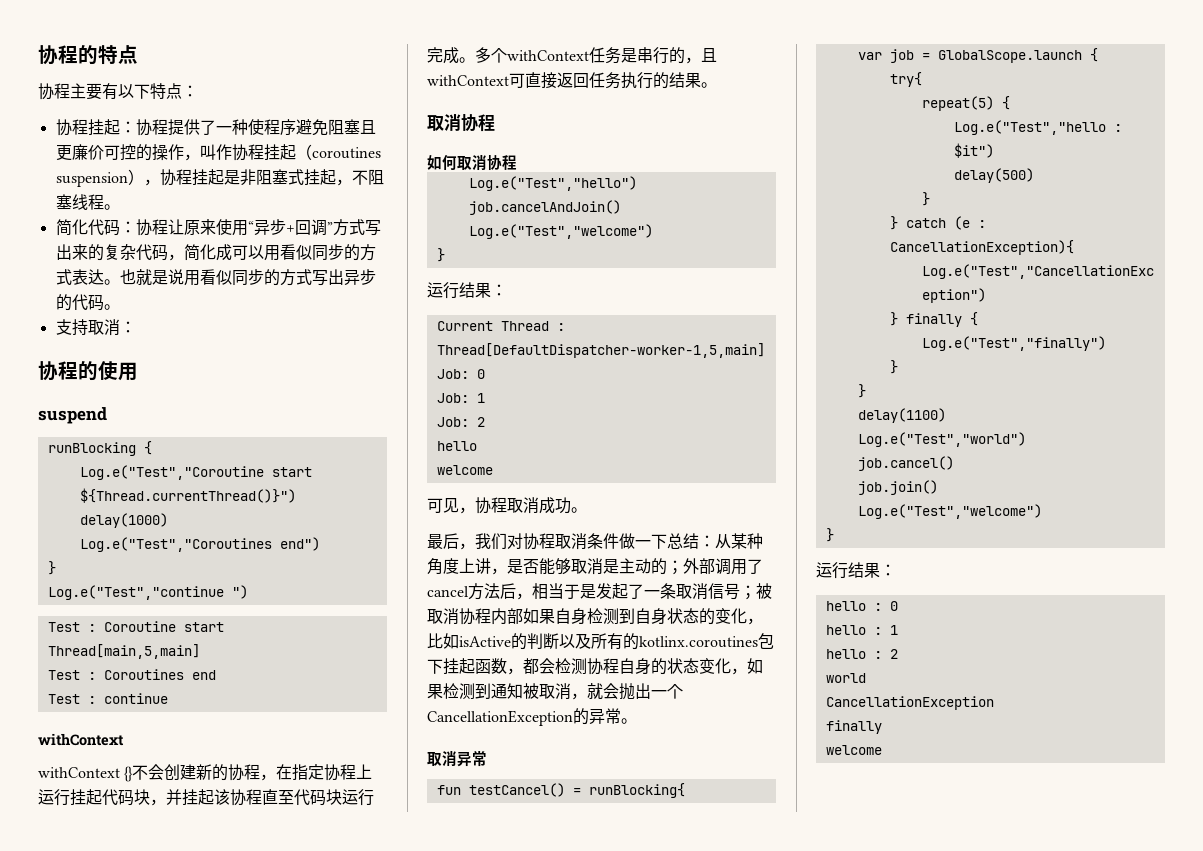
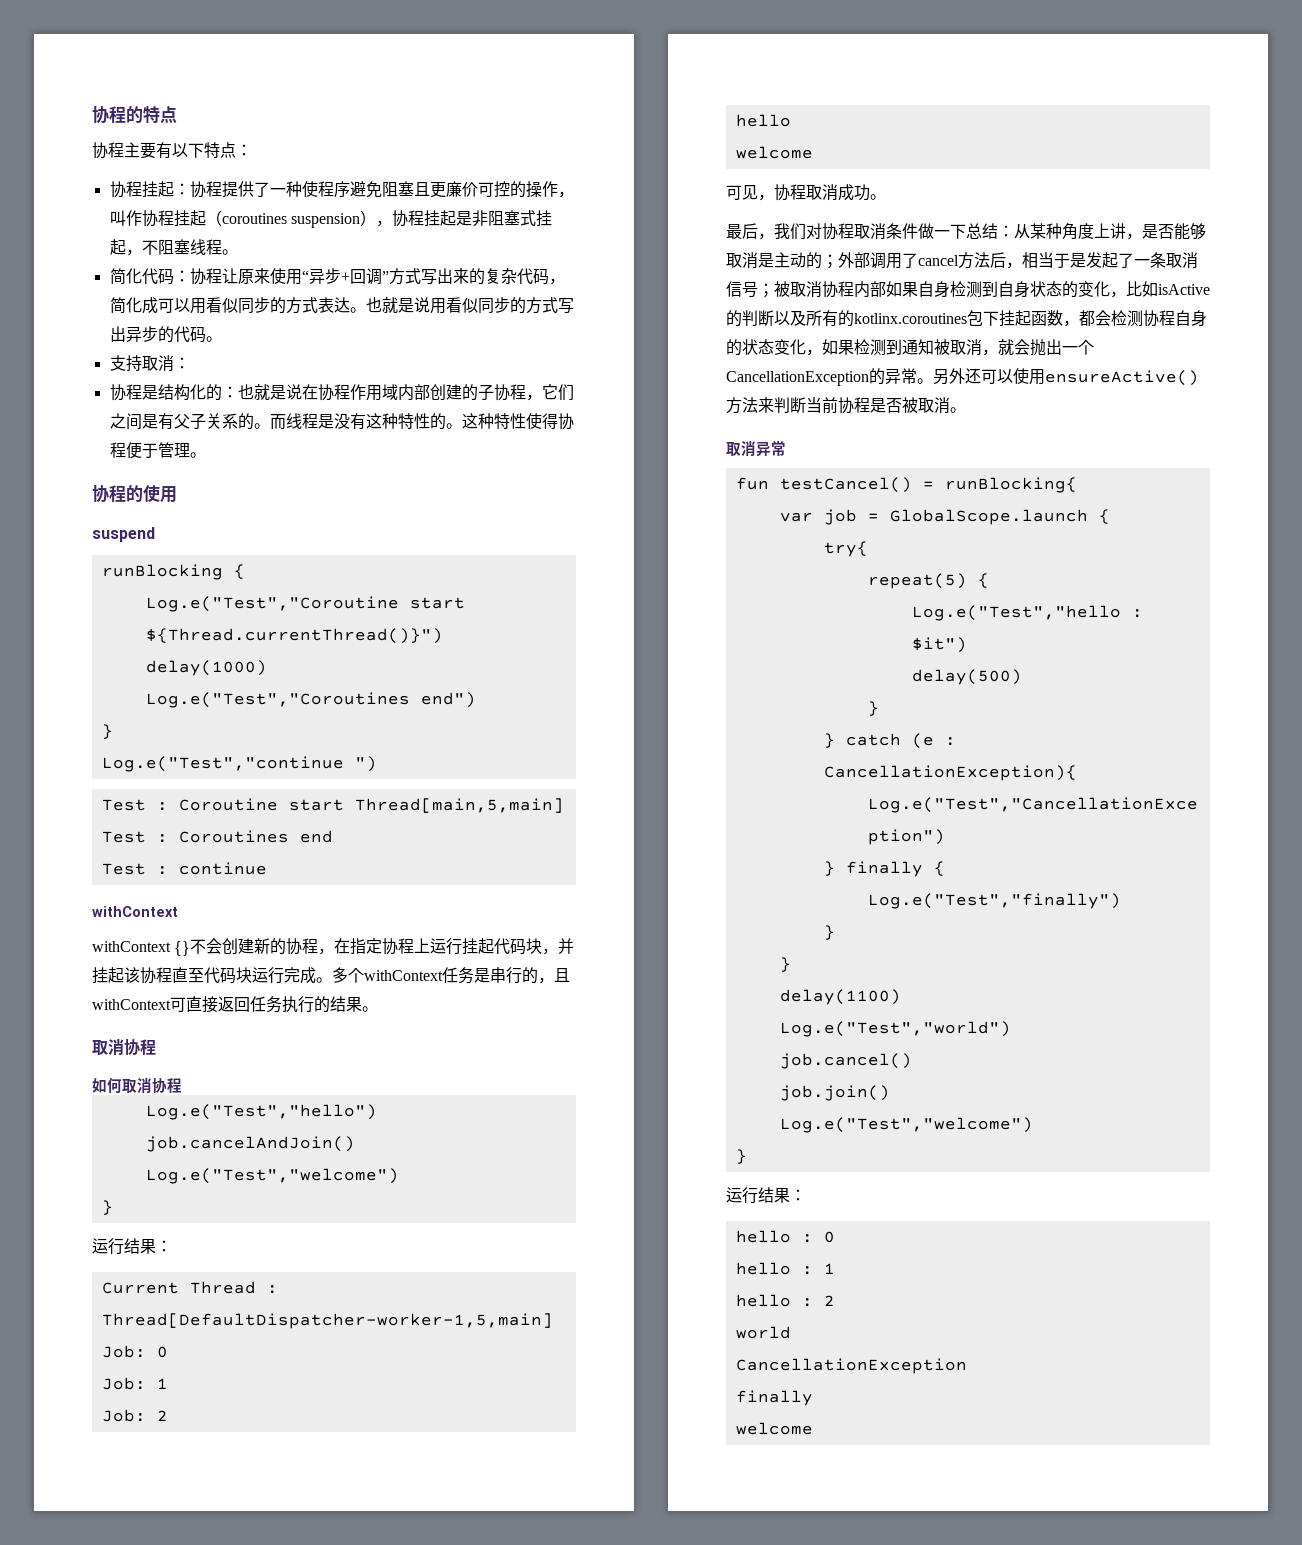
+ 协程是结构化的：也就是说在协程作用域内部创建的子协程，它们之间是有父子关系的。而线程是没有这种特性的。这种特性使得协程便于管理。
+ 另外还可以使用ensureActive()方法来判断当前协程是否被取消。

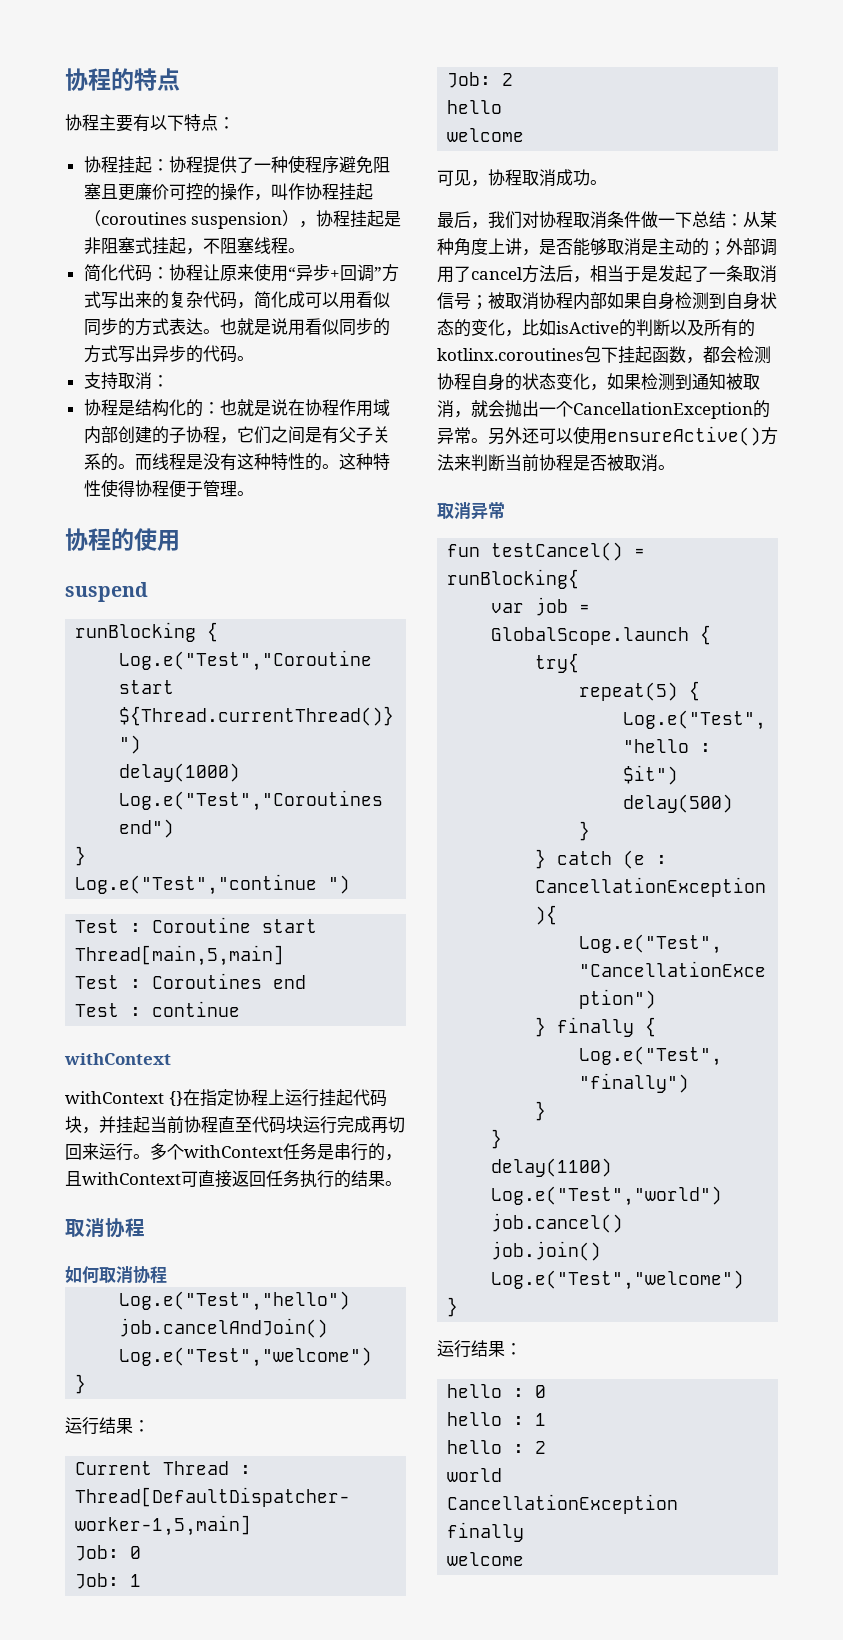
- withContext {}不会创建新的协程，在指定协程上运行挂起代码块，并挂起该协程直至代码块运行完成。
+ withContext {}在指定协程上运行挂起代码块，并挂起当前协程直至代码块运行完成再切回来运行。

